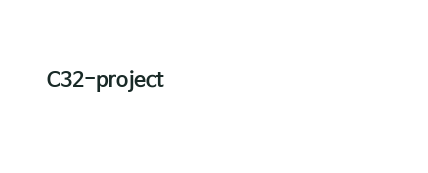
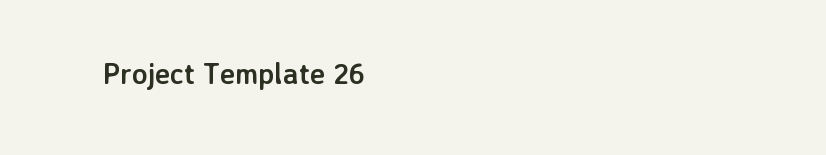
- C32-project
+ Project Template 26

